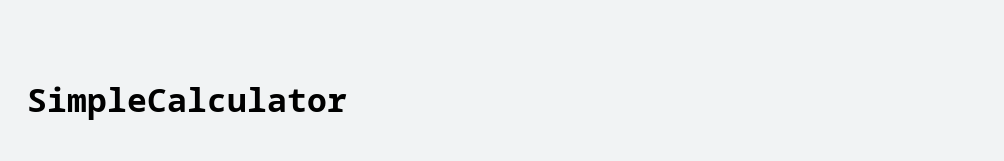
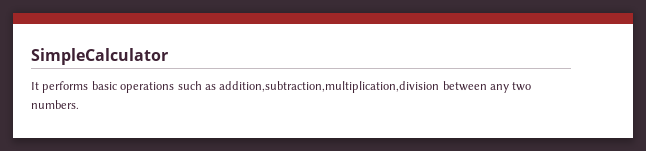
+ It performs basic operations such as addition,subtraction,multiplication,division between any two numbers.

